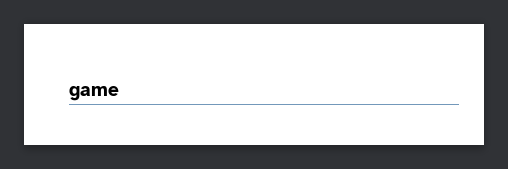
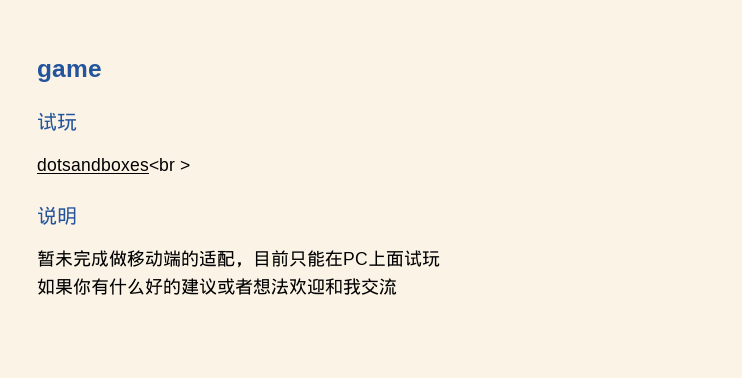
  game
+ 试玩
+ dotsandboxes<br >
+ 说明
+ 暂未完成做移动端的适配，目前只能在PC上面试玩
+ 如果你有什么好的建议或者想法欢迎和我交流

